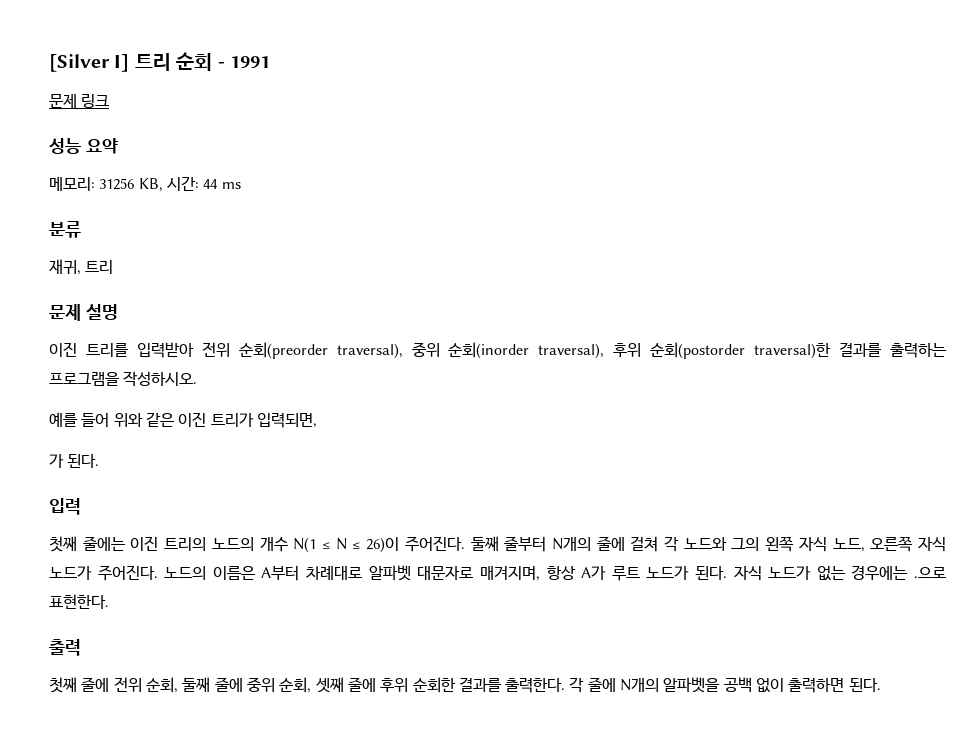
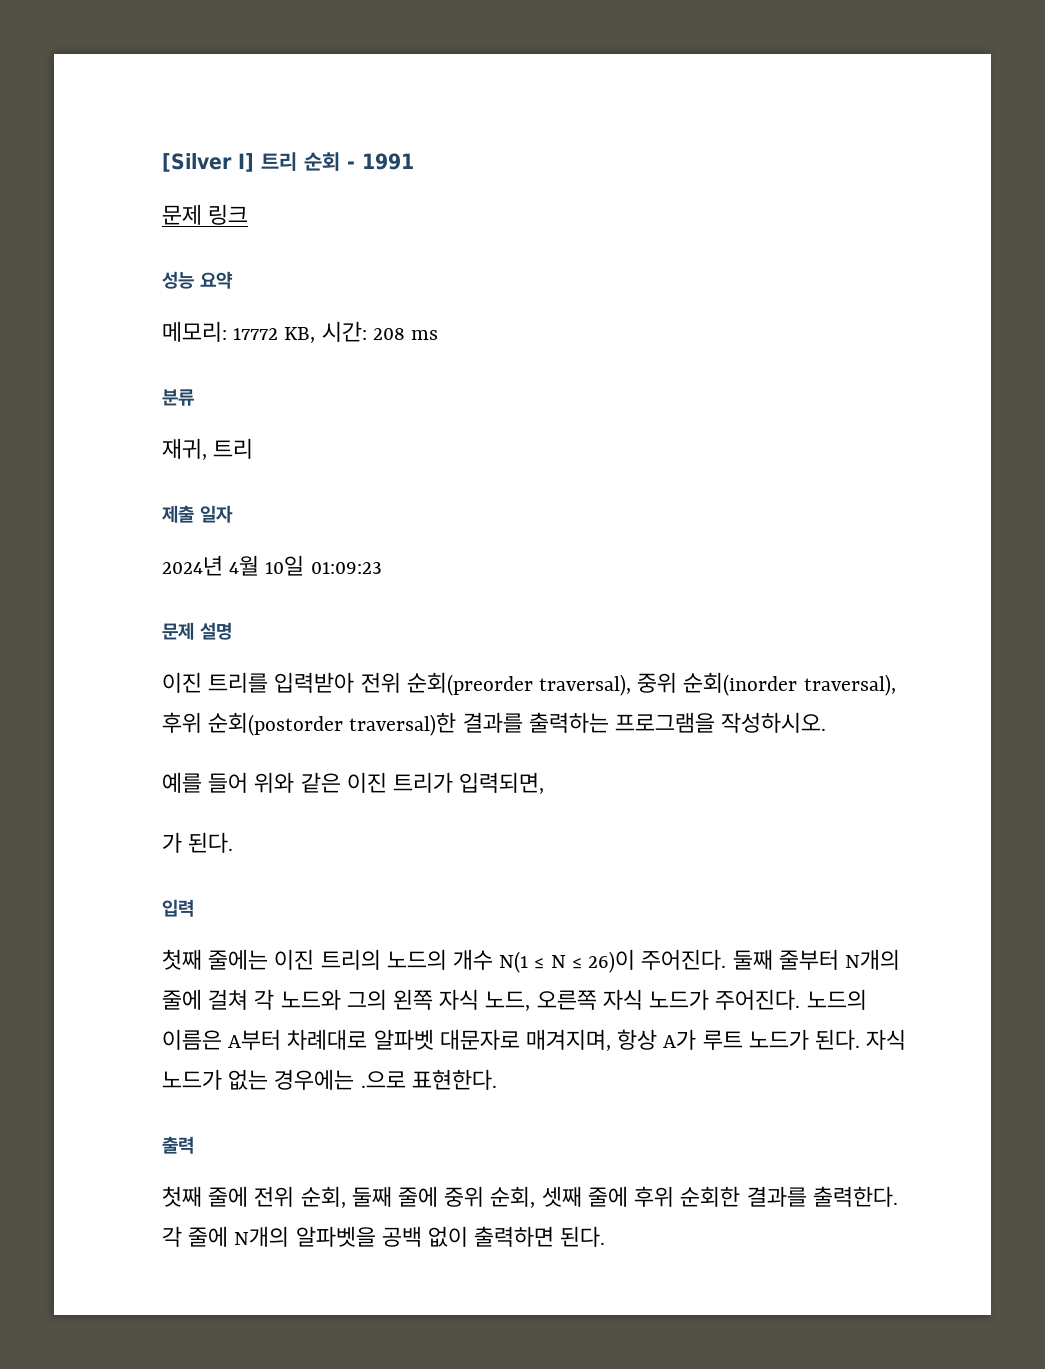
- 메모리: 31256 KB, 시간: 44 ms
+ 메모리: 17772 KB, 시간: 208 ms
+ 제출 일자
+ 2024년 4월 10일 01:09:23

